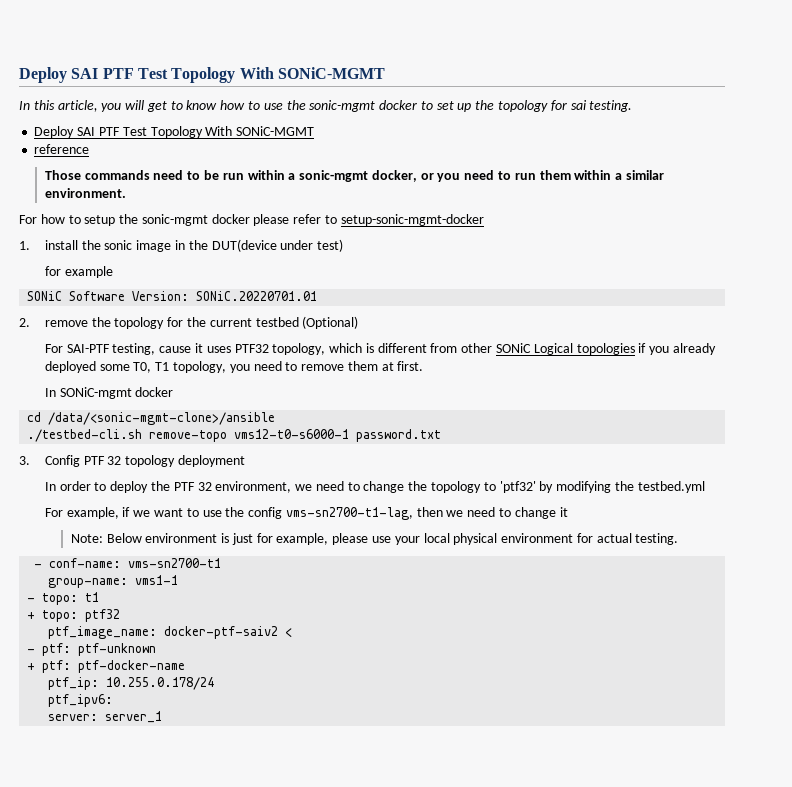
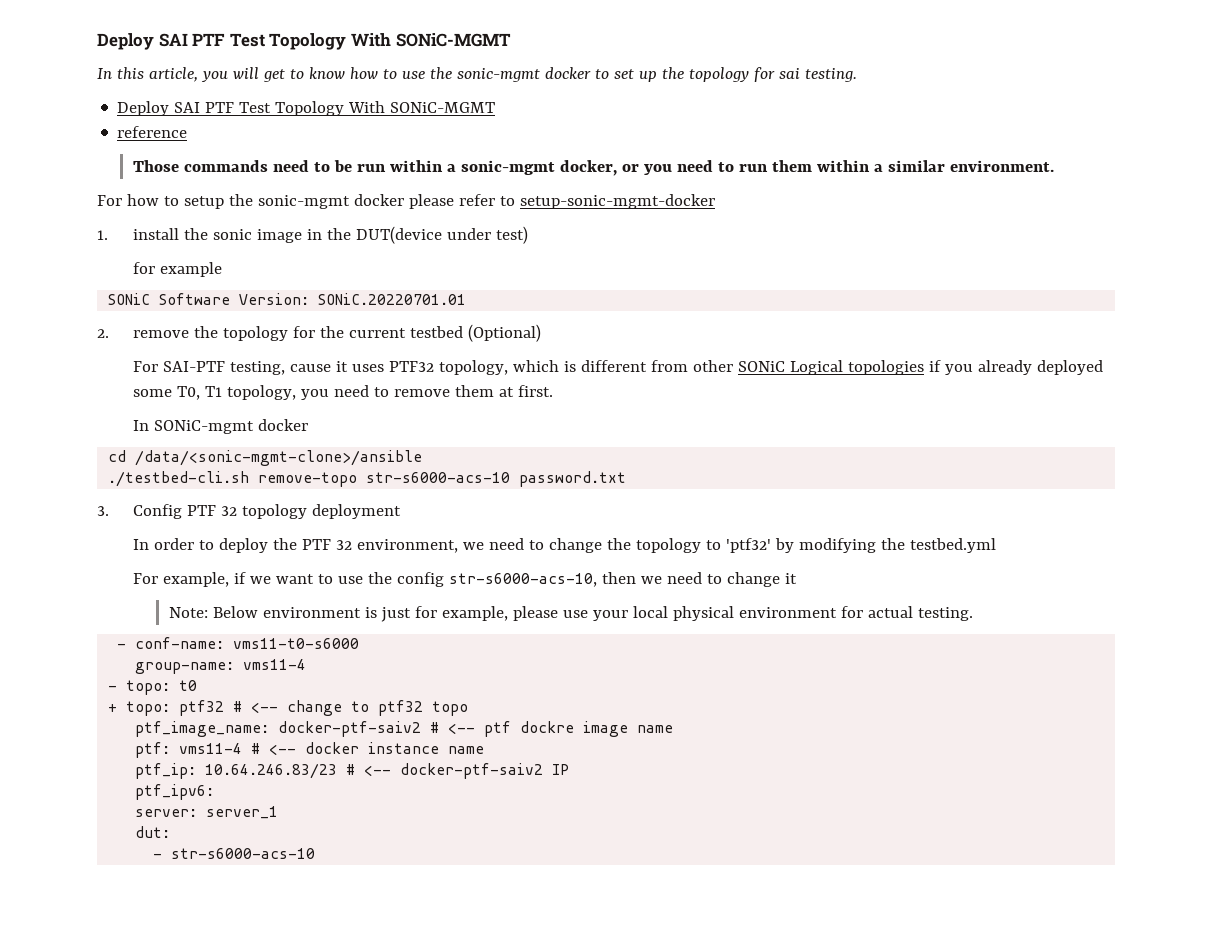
- ./testbed-cli.sh remove-topo vms12-t0-s6000-1 password.txt
+ ./testbed-cli.sh remove-topo str-s6000-acs-10 password.txt
- For example, if we want to use the config vms-sn2700-t1-lag, then we need to change it
+ For example, if we want to use the config str-s6000-acs-10, then we need to change it
- - conf-name: vms-sn2700-t1
+ - conf-name: vms11-t0-s6000
- group-name: vms1-1
+ group-name: vms11-4
- - topo: t1
+ - topo: t0
- + topo: ptf32
- ptf_image_name: docker-ptf-saiv2 <
- - ptf: ptf-unknown
- + ptf: ptf-docker-name
- ptf_ip: 10.255.0.178/24
+ + topo: ptf32 # <-- change to ptf32 topo
+ ptf_image_name: docker-ptf-saiv2 # <-- ptf dockre image name
+ ptf: vms11-4 # <-- docker instance name
+ ptf_ip: 10.64.246.83/23 # <-- docker-ptf-saiv2 IP
+ dut:
+ - str-s6000-acs-10

